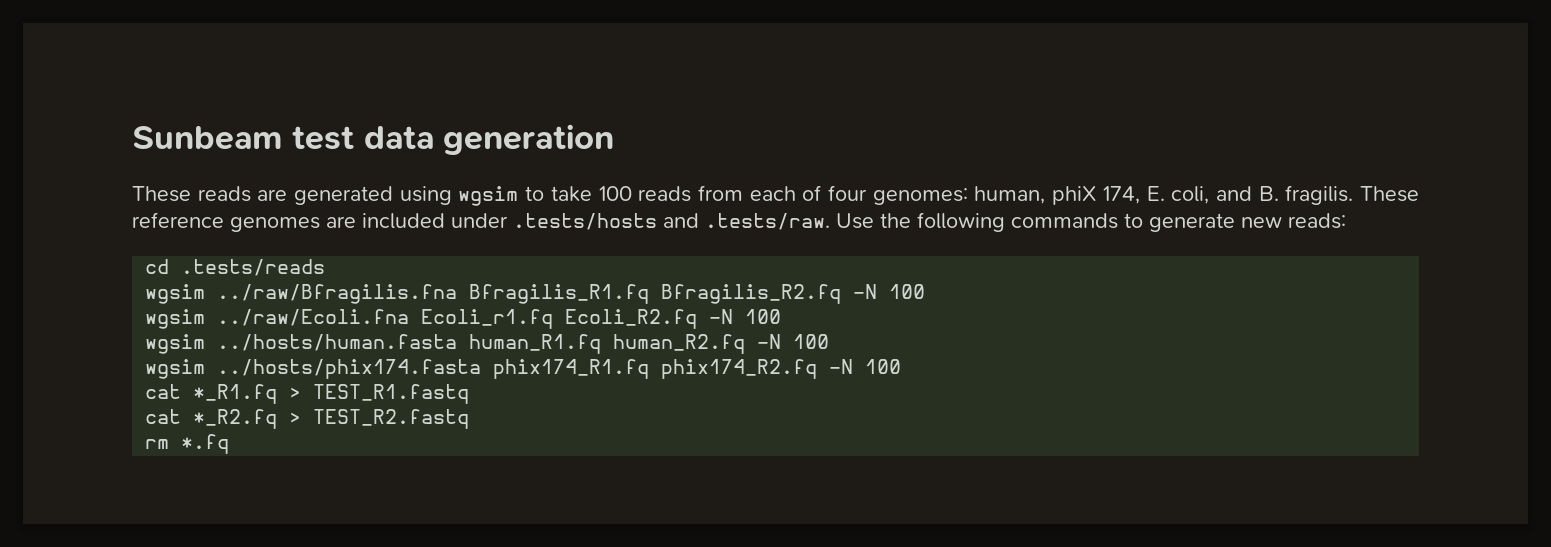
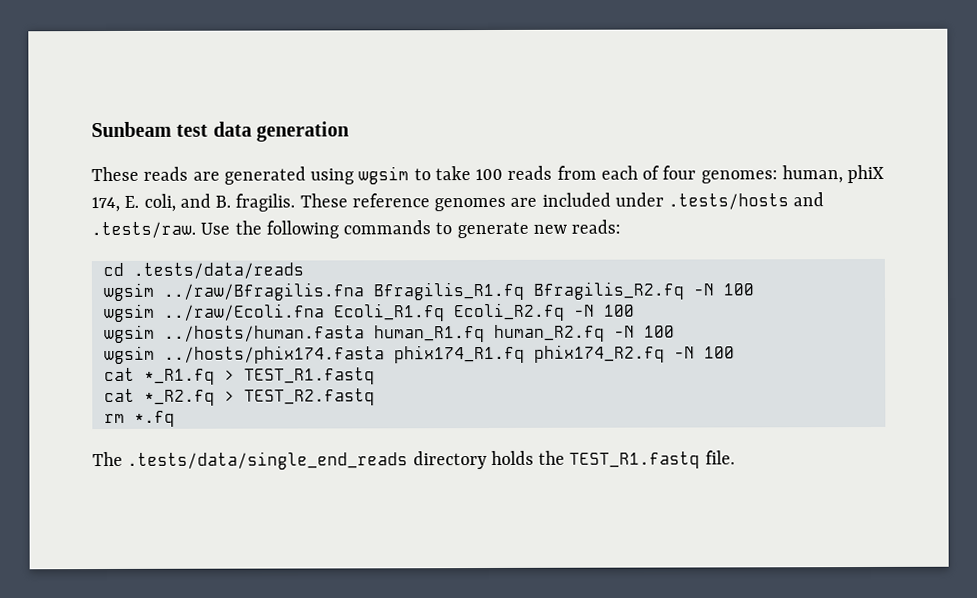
- cd .tests/reads
+ cd .tests/data/reads
- wgsim ../raw/Ecoli.fna Ecoli_r1.fq Ecoli_R2.fq -N 100
+ wgsim ../raw/Ecoli.fna Ecoli_R1.fq Ecoli_R2.fq -N 100
+ The .tests/data/single_end_reads directory holds the TEST_R1.fastq file.

